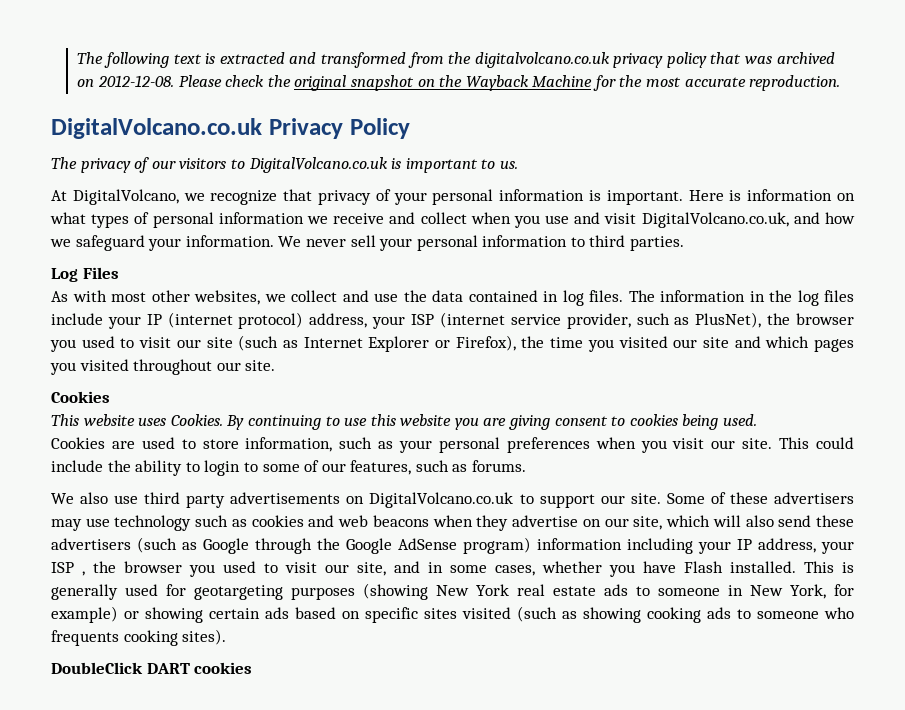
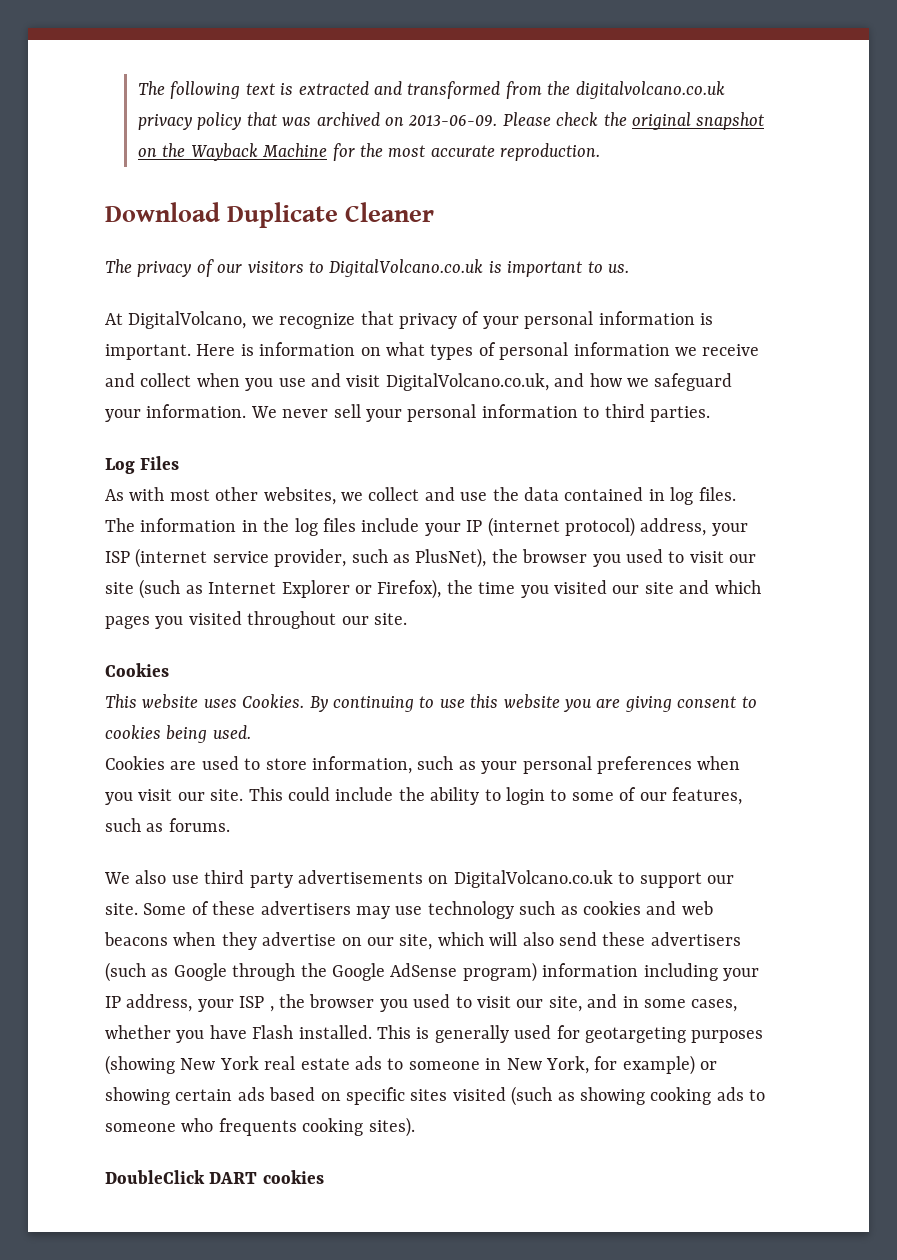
- The following text is extracted and transformed from the digitalvolcano.co.uk privacy policy that was archived on 2012-12-08.
+ The following text is extracted and transformed from the digitalvolcano.co.uk privacy policy that was archived on 2013-06-09.
- DigitalVolcano.co.uk Privacy Policy
+ Download Duplicate Cleaner

